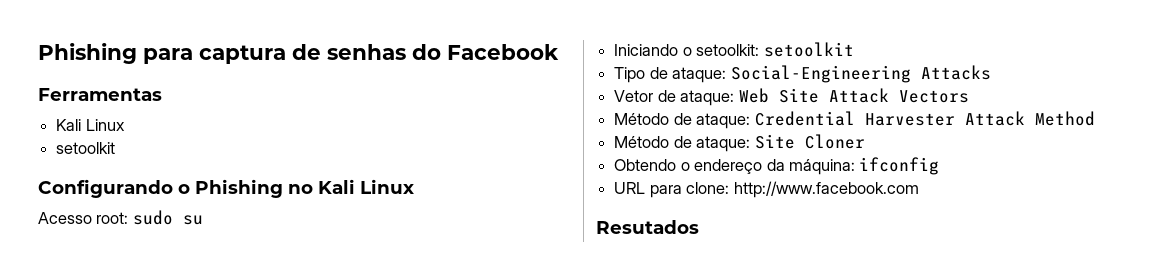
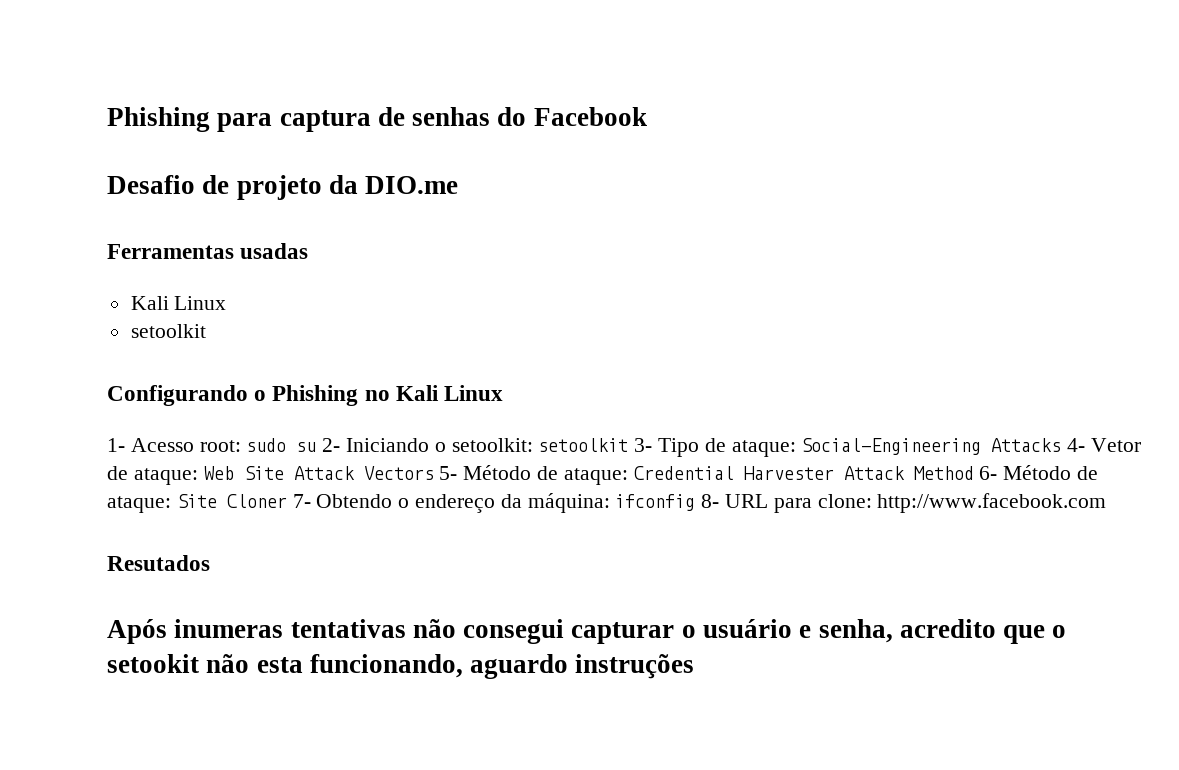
+ Desafio de projeto da DIO.me
- Ferramentas
+ Ferramentas usadas
- Acesso root: sudo su
- Iniciando o setoolkit: setoolkit
- Tipo de ataque: Social-Engineering Attacks
- Vetor de ataque: Web Site Attack Vectors
- Método de ataque: Credential Harvester Attack Method
- Método de ataque: Site Cloner
- Obtendo o endereço da máquina: ifconfig
- URL para clone: http://www.facebook.com
+ 1- Acesso root: sudo su 2- Iniciando o setoolkit: setoolkit 3- Tipo de ataque: Social-Engineering Attacks 4- Vetor de ataque: Web Site Attack Vectors 5- Método de ataque: Credential Harvester Attack Method 6- Método de ataque: Site Cloner 7- Obtendo o endereço da máquina: ifconfig 8- URL para clone: http://www.facebook.com
+ Após inumeras tentativas não consegui capturar o usuário e senha, acredito que o setookit não esta funcionando, aguardo instruções

